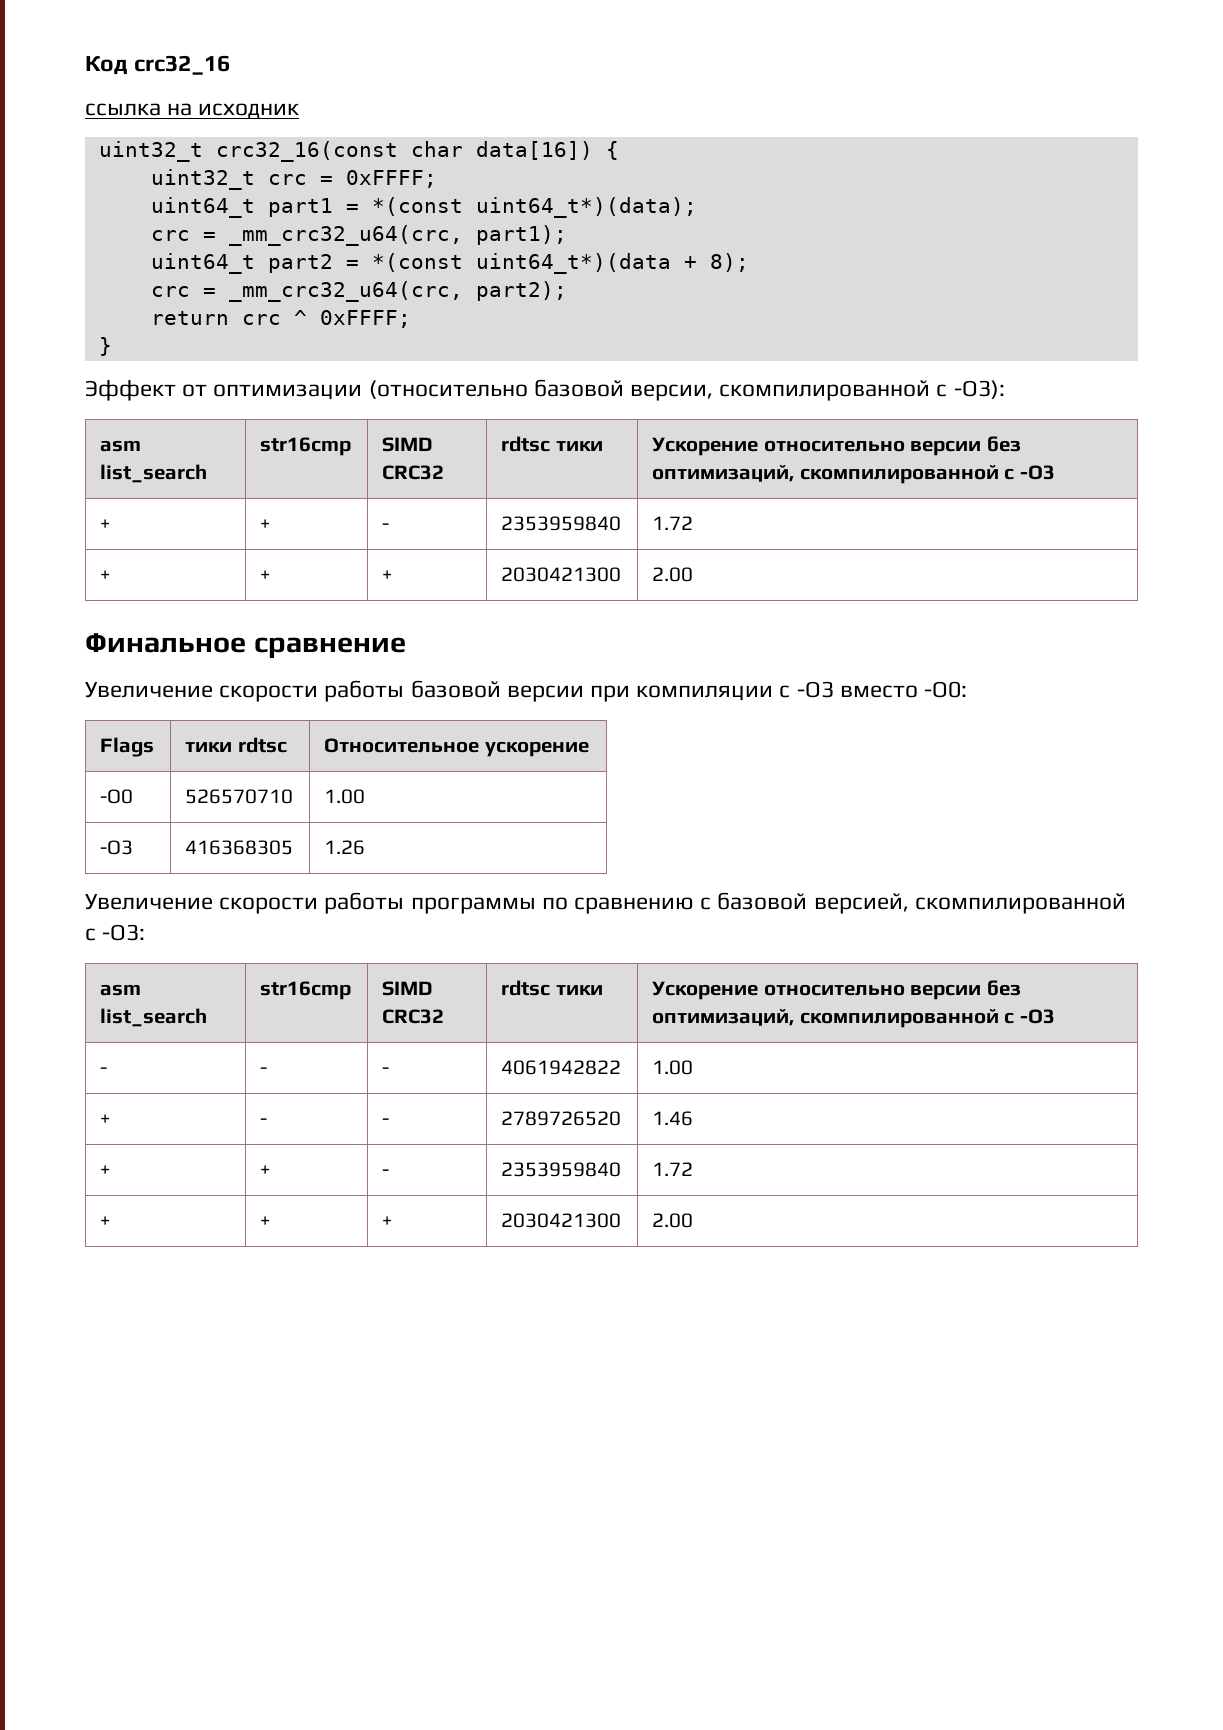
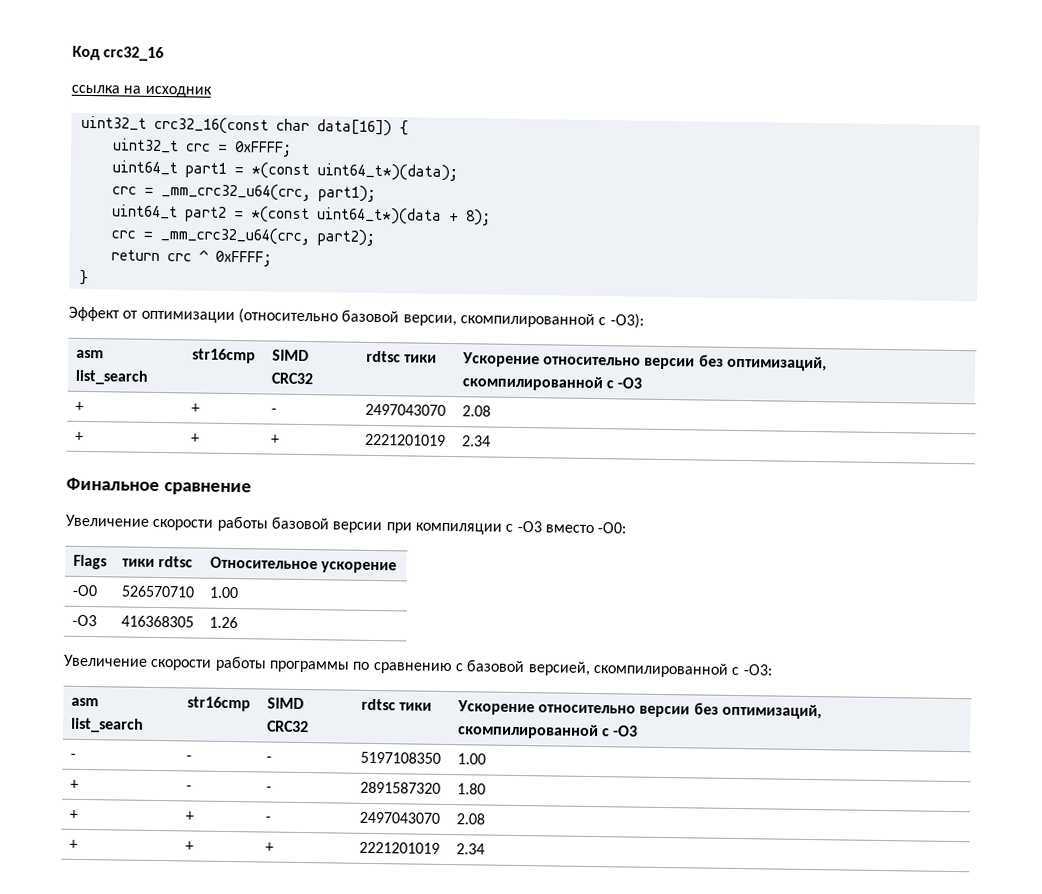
  Эффект от оптимизации (относительно базовой версии, скомпилированной с -O3):
  asm list_search | str16cmp | SIMD CRC32 | rdtsc тики | Ускорение относительно версии без оптимизаций, скомпилированной с -O3
- + | + | - | 2353959840 | 1.72
- + | + | + | 2030421300 | 2.00
+ + | + | - | 2497043070 | 2.08
+ + | + | + | 2221201019 | 2.34
- - | - | - | 4061942822 | 1.00
+ - | - | - | 5197108350 | 1.00
- + | - | - | 2789726520 | 1.46
- + | + | - | 2353959840 | 1.72
- + | + | + | 2030421300 | 2.00
+ + | - | - | 2891587320 | 1.80
+ + | + | - | 2497043070 | 2.08
+ + | + | + | 2221201019 | 2.34

